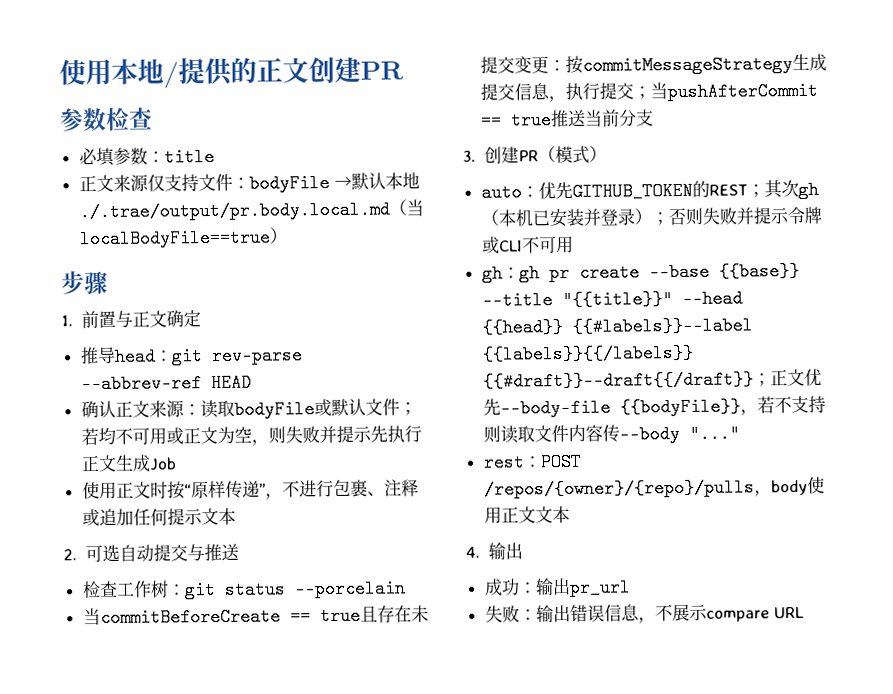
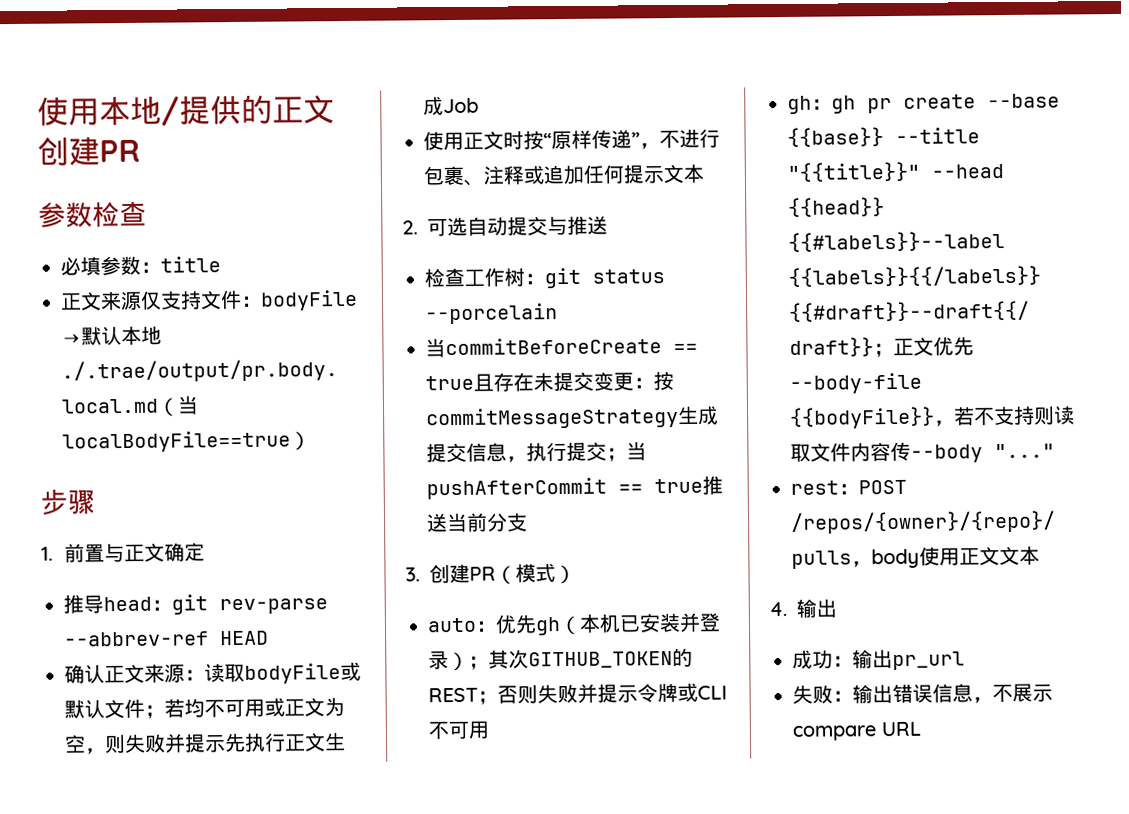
- auto：优先GITHUB_TOKEN的REST；其次gh（本机已安装并登录）；否则失败并提示令牌或CLI不可用
+ auto：优先gh（本机已安装并登录）；其次GITHUB_TOKEN的REST；否则失败并提示令牌或CLI不可用

